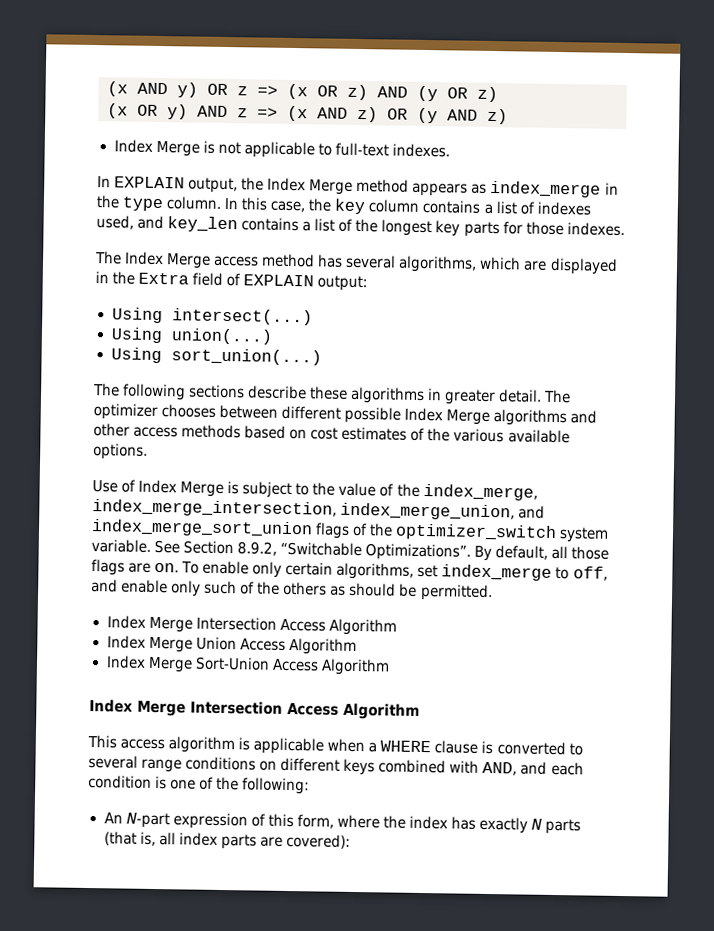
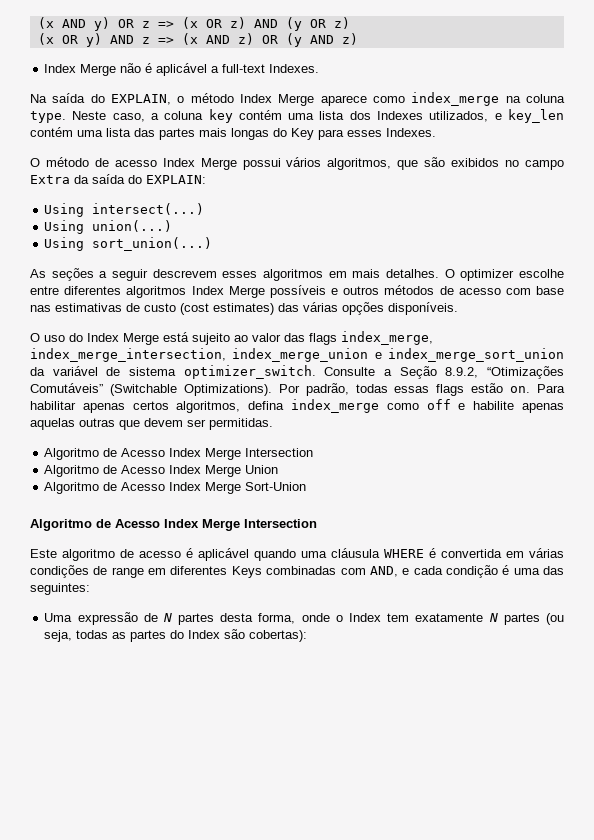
- Index Merge is not applicable to full-text indexes.
- In EXPLAIN output, the Index Merge method appears as index_merge in the type column. In this case, the key column contains a list of indexes used, and key_len contains a list of the longest key parts for those indexes.
- The Index Merge access method has several algorithms, which are displayed in the Extra field of EXPLAIN output:
+ Index Merge não é aplicável a full-text Indexes.
+ Na saída do EXPLAIN, o método Index Merge aparece como index_merge na coluna type. Neste caso, a coluna key contém uma lista dos Indexes utilizados, e key_len contém uma lista das partes mais longas do Key para esses Indexes.
+ O método de acesso Index Merge possui vários algoritmos, que são exibidos no campo Extra da saída do EXPLAIN:
- The following sections describe these algorithms in greater detail. The optimizer chooses between different possible Index Merge algorithms and other access methods based on cost estimates of the various available options.
- Use of Index Merge is subject to the value of the index_merge, index_merge_intersection, index_merge_union, and index_merge_sort_union flags of the optimizer_switch system variable. See Section 8.9.2, “Switchable Optimizations”. By default, all those flags are on. To enable only certain algorithms, set index_merge to off, and enable only such of the others as should be permitted.
- Index Merge Intersection Access Algorithm
- Index Merge Union Access Algorithm
- Index Merge Sort-Union Access Algorithm
- Index Merge Intersection Access Algorithm
- This access algorithm is applicable when a WHERE clause is converted to several range conditions on different keys combined with AND, and each condition is one of the following:
- An N-part expression of this form, where the index has exactly N parts (that is, all index parts are covered):
+ As seções a seguir descrevem esses algoritmos em mais detalhes. O optimizer escolhe entre diferentes algoritmos Index Merge possíveis e outros métodos de acesso com base nas estimativas de custo (cost estimates) das várias opções disponíveis.
+ O uso do Index Merge está sujeito ao valor das flags index_merge, index_merge_intersection, index_merge_union e index_merge_sort_union da variável de sistema optimizer_switch. Consulte a Seção 8.9.2, “Otimizações Comutáveis” (Switchable Optimizations). Por padrão, todas essas flags estão on. Para habilitar apenas certos algoritmos, defina index_merge como off e habilite apenas aquelas outras que devem ser permitidas.
+ Algoritmo de Acesso Index Merge Intersection
+ Algoritmo de Acesso Index Merge Union
+ Algoritmo de Acesso Index Merge Sort-Union
+ Algoritmo de Acesso Index Merge Intersection
+ Este algoritmo de acesso é aplicável quando uma cláusula WHERE é convertida em várias condições de range em diferentes Keys combinadas com AND, e cada condição é uma das seguintes:
+ Uma expressão de N partes desta forma, onde o Index tem exatamente N partes (ou seja, todas as partes do Index são cobertas):

